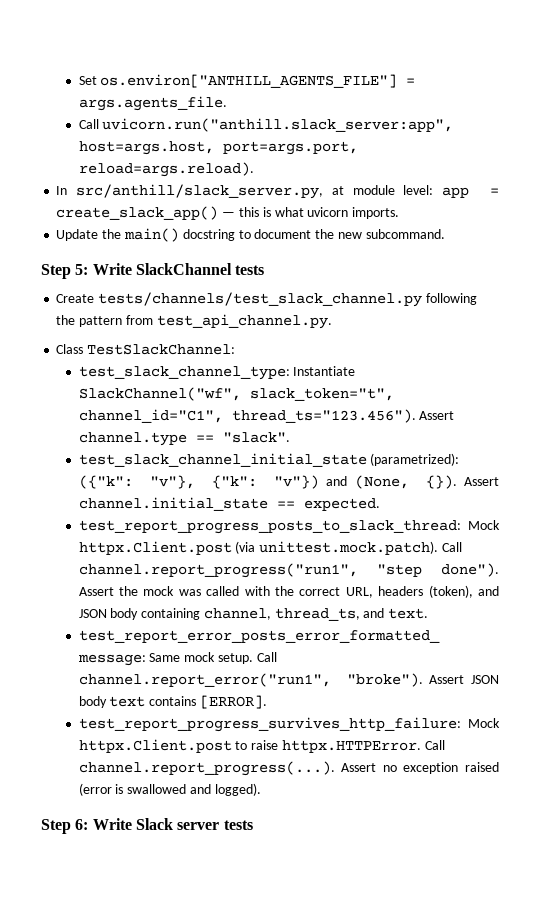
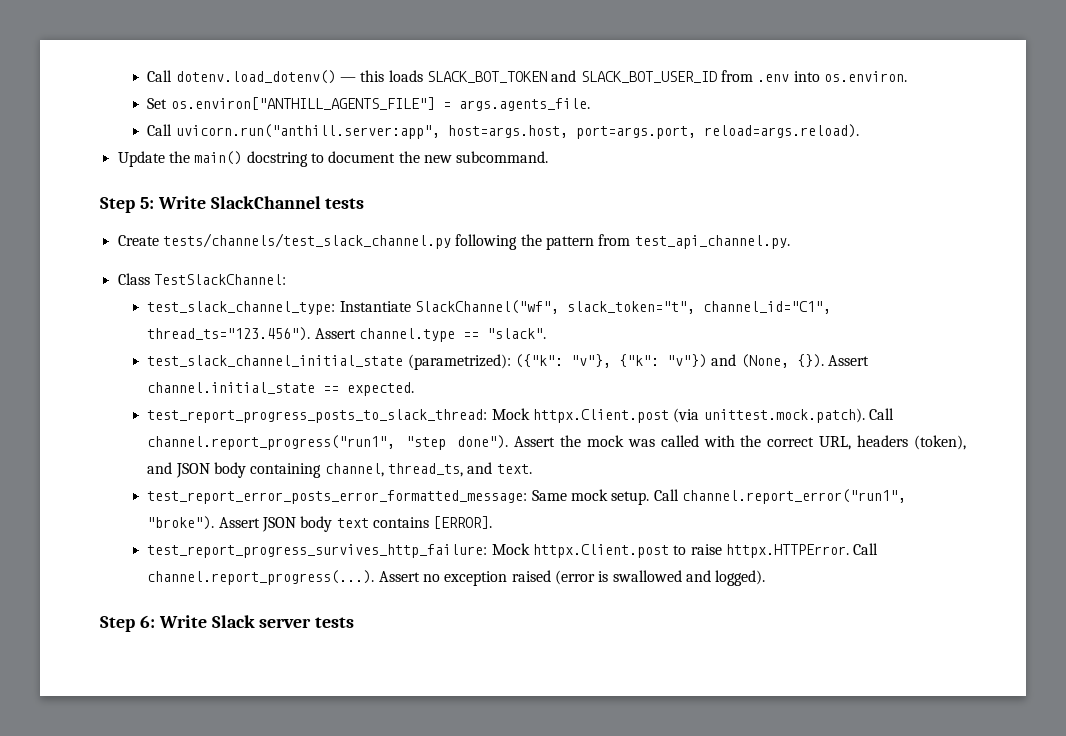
+ Call dotenv.load_dotenv() — this loads SLACK_BOT_TOKEN and SLACK_BOT_USER_ID from .env into os.environ.
- Call uvicorn.run("anthill.slack_server:app", host=args.host, port=args.port, reload=args.reload).
+ Call uvicorn.run("anthill.server:app", host=args.host, port=args.port, reload=args.reload).
- In src/anthill/slack_server.py, at module level: app = create_slack_app() — this is what uvicorn imports.

